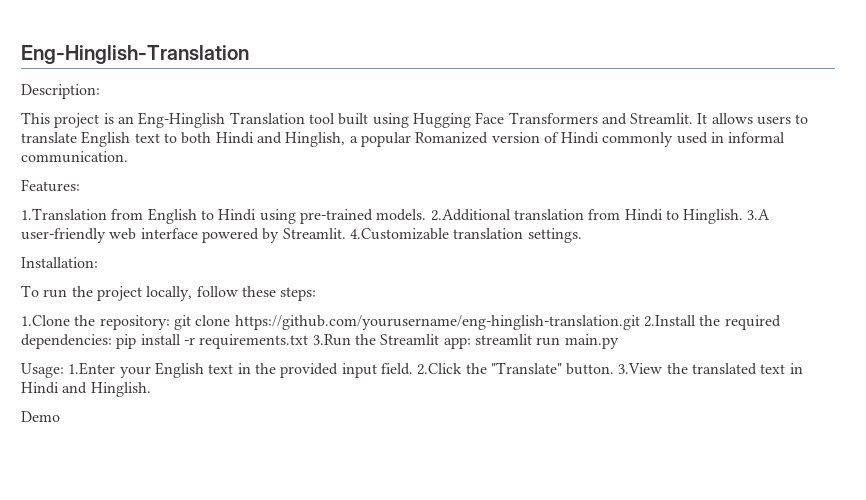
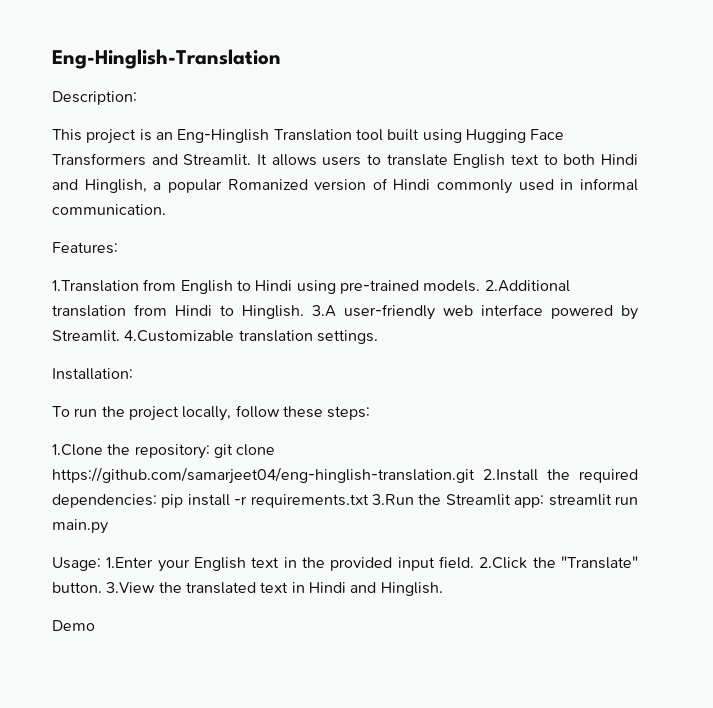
- 1.Clone the repository: git clone https://github.com/yourusername/eng-hinglish-translation.git 2.Install the required dependencies: pip install -r requirements.txt 3.Run the Streamlit app: streamlit run main.py
+ 1.Clone the repository: git clone https://github.com/samarjeet04/eng-hinglish-translation.git 2.Install the required dependencies: pip install -r requirements.txt 3.Run the Streamlit app: streamlit run main.py

